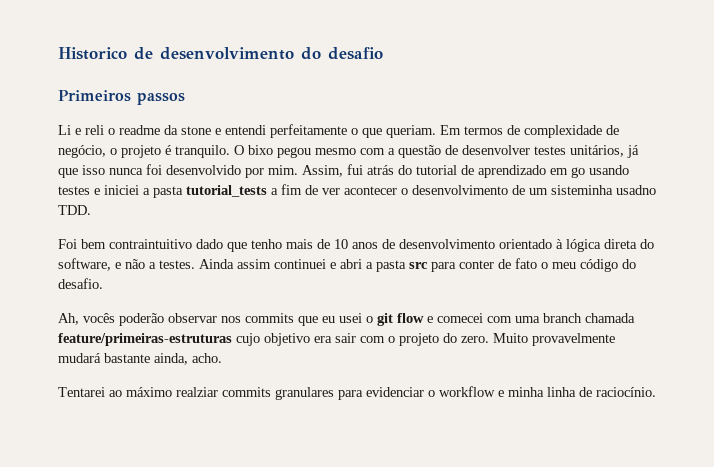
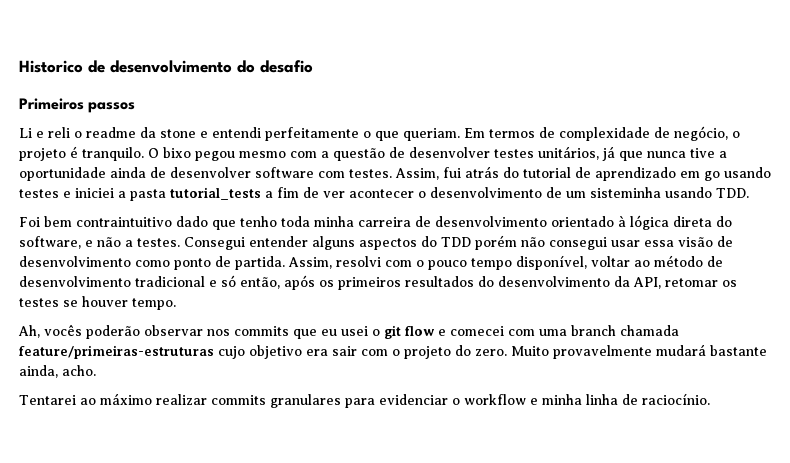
- O bixo pegou mesmo com a questão de desenvolver testes unitários, já que isso nunca foi desenvolvido por mim.
+ O bixo pegou mesmo com a questão de desenvolver testes unitários, já que nunca tive a oportunidade ainda de desenvolver software com testes.
- Assim, fui atrás do tutorial de aprendizado em go usando testes e iniciei a pasta tutorial_tests a fim de ver acontecer o desenvolvimento de um sisteminha usadno TDD.
+ Assim, fui atrás do tutorial de aprendizado em go usando testes e iniciei a pasta tutorial_tests a fim de ver acontecer o desenvolvimento de um sisteminha usando TDD.
- Foi bem contraintuitivo dado que tenho mais de 10 anos de desenvolvimento orientado à lógica direta do software, e não a testes.
+ Foi bem contraintuitivo dado que tenho toda minha carreira de desenvolvimento orientado à lógica direta do software, e não a testes.
- Ainda assim continuei e abri a pasta src para conter de fato o meu código do desafio.
+ Consegui entender alguns aspectos do TDD porém não consegui usar essa visão de desenvolvimento como ponto de partida. Assim, resolvi com o pouco tempo disponível, voltar ao método de desenvolvimento tradicional e só então, após os primeiros resultados do desenvolvimento da API, retomar os testes se houver tempo.
- Tentarei ao máximo realziar commits granulares para evidenciar o workflow e minha linha de raciocínio.
+ Tentarei ao máximo realizar commits granulares para evidenciar o workflow e minha linha de raciocínio.

